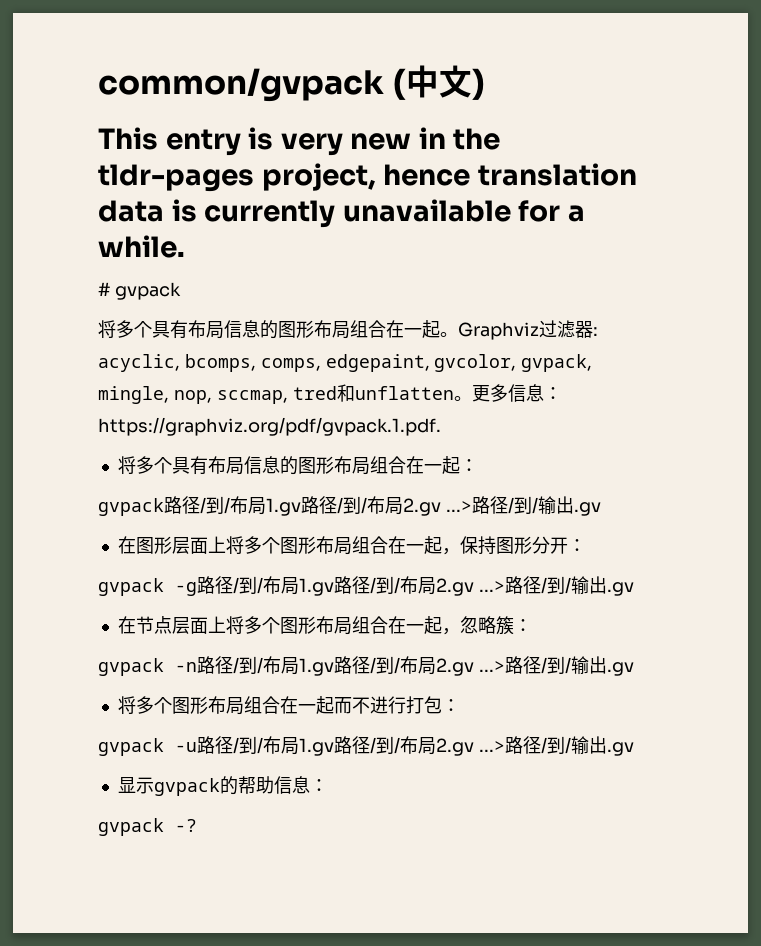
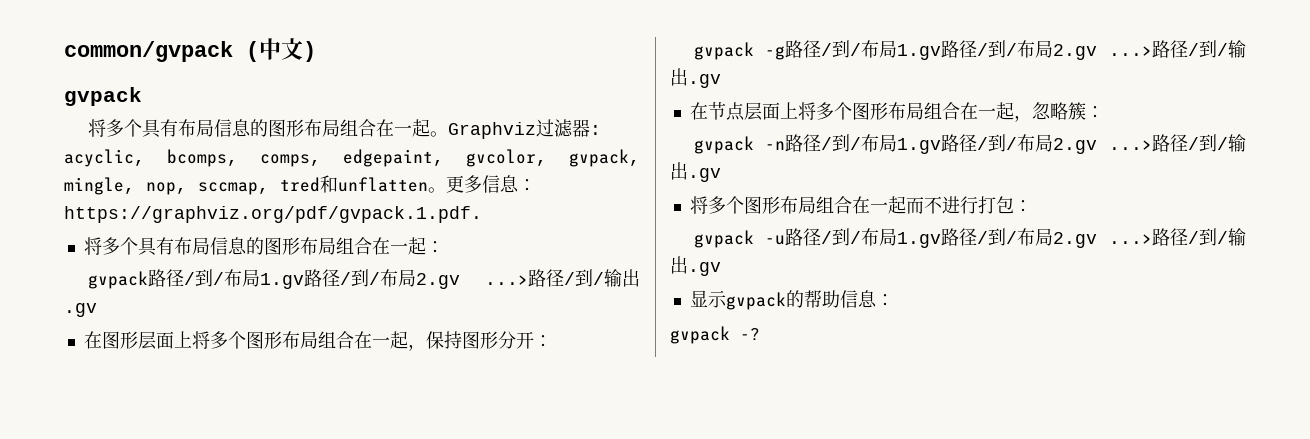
  common/gvpack (中文)
- This entry is very new in the tldr-pages project, hence translation data is currently unavailable for a while.
- # gvpack
+ gvpack

